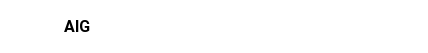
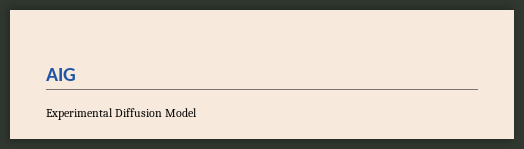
+ Experimental Diffusion Model

